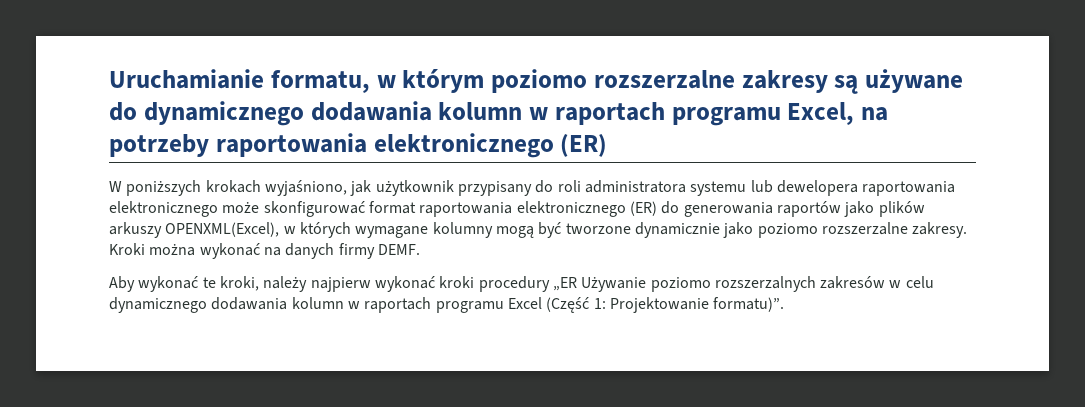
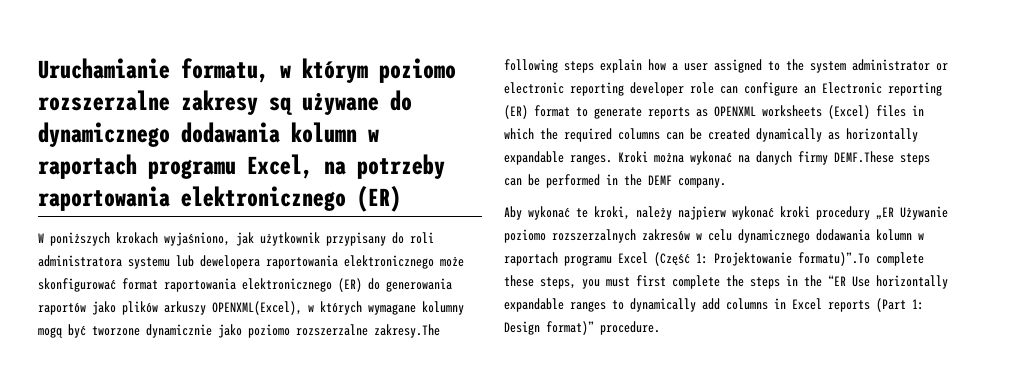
- W poniższych krokach wyjaśniono, jak użytkownik przypisany do roli administratora systemu lub dewelopera raportowania elektronicznego może skonfigurować format raportowania elektronicznego (ER) do generowania raportów jako plików arkuszy OPENXML(Excel), w których wymagane kolumny mogą być tworzone dynamicznie jako poziomo rozszerzalne zakresy.
+ W poniższych krokach wyjaśniono, jak użytkownik przypisany do roli administratora systemu lub dewelopera raportowania elektronicznego może skonfigurować format raportowania elektronicznego (ER) do generowania raportów jako plików arkuszy OPENXML(Excel), w których wymagane kolumny mogą być tworzone dynamicznie jako poziomo rozszerzalne zakresy.The following steps explain how a user assigned to the system administrator or electronic reporting developer role can configure an Electronic reporting (ER) format to generate reports as OPENXML worksheets (Excel) files in which the required columns can be created dynamically as horizontally expandable ranges.
- Kroki można wykonać na danych firmy DEMF.
+ Kroki można wykonać na danych firmy DEMF.These steps can be performed in the DEMF company.
- Aby wykonać te kroki, należy najpierw wykonać kroki procedury „ER Używanie poziomo rozszerzalnych zakresów w celu dynamicznego dodawania kolumn w raportach programu Excel (Część 1: Projektowanie formatu)”.
+ Aby wykonać te kroki, należy najpierw wykonać kroki procedury „ER Używanie poziomo rozszerzalnych zakresów w celu dynamicznego dodawania kolumn w raportach programu Excel (Część 1: Projektowanie formatu)”.To complete these steps, you must first complete the steps in the “ER Use horizontally expandable ranges to dynamically add columns in Excel reports (Part 1: Design format)” procedure.

